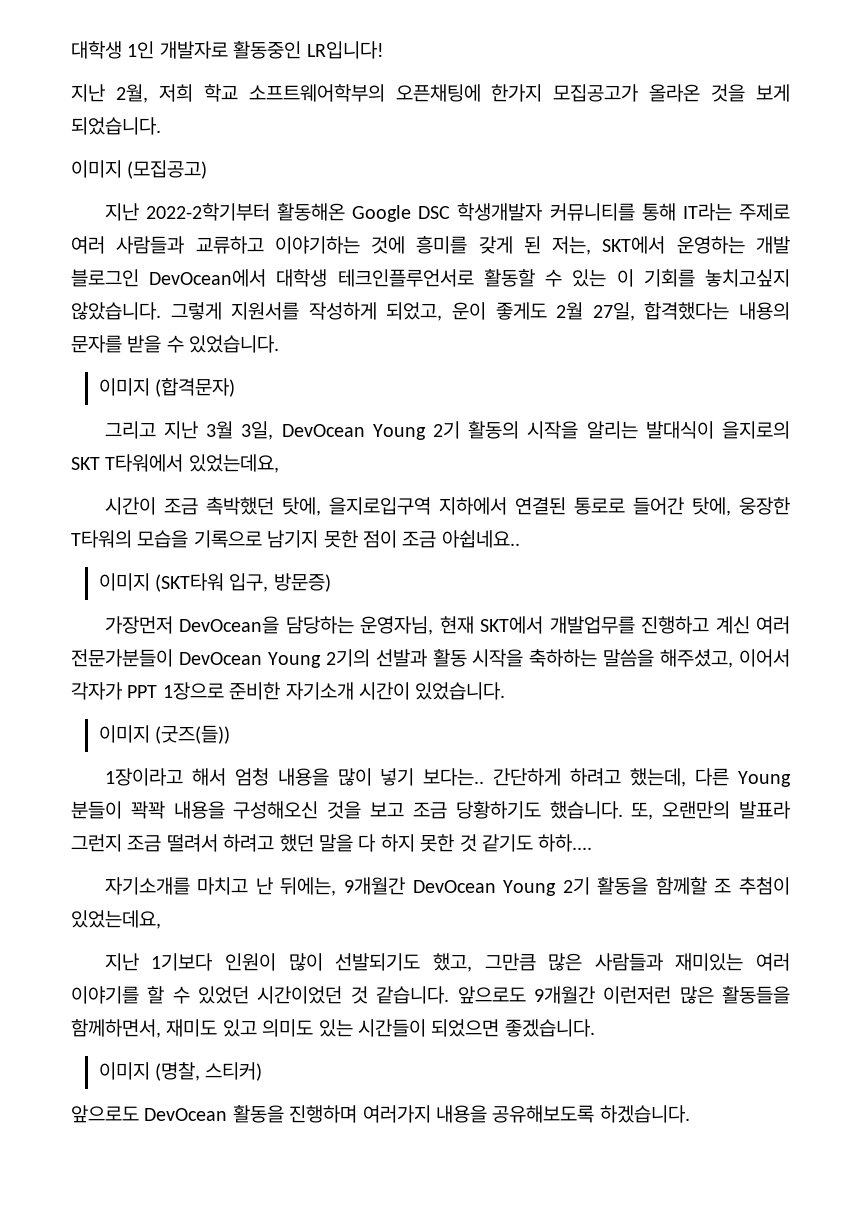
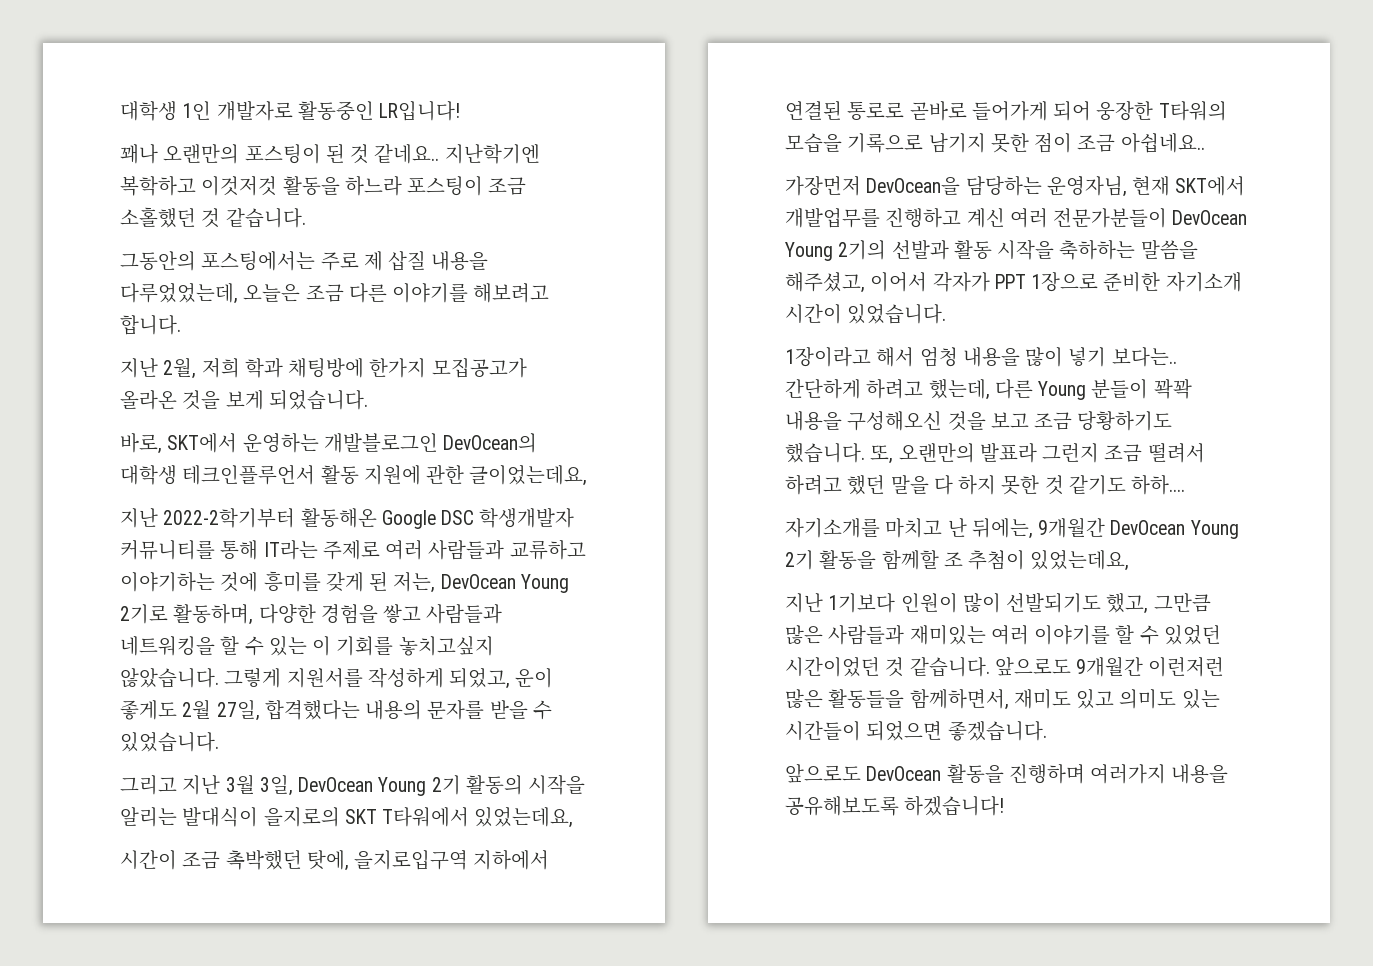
+ 꽤나 오랜만의 포스팅이 된 것 같네요.. 지난학기엔 복학하고 이것저것 활동을 하느라 포스팅이 조금 소홀했던 것 같습니다.
+ 그동안의 포스팅에서는 주로 제 삽질 내용을 다루었었는데, 오늘은 조금 다른 이야기를 해보려고 합니다.
- 지난 2월, 저희 학교 소프트웨어학부의 오픈채팅에 한가지 모집공고가 올라온 것을 보게 되었습니다.
+ 지난 2월, 저희 학과 채팅방에 한가지 모집공고가 올라온 것을 보게 되었습니다.
- 이미지 (모집공고)
+ 바로, SKT에서 운영하는 개발블로그인 DevOcean의 대학생 테크인플루언서 활동 지원에 관한 글이었는데요,
- 지난 2022-2학기부터 활동해온 Google DSC 학생개발자 커뮤니티를 통해 IT라는 주제로 여러 사람들과 교류하고 이야기하는 것에 흥미를 갖게 된 저는, SKT에서 운영하는 개발 블로그인 DevOcean에서 대학생 테크인플루언서로 활동할 수 있는 이 기회를 놓치고싶지 않았습니다.
+ 지난 2022-2학기부터 활동해온 Google DSC 학생개발자 커뮤니티를 통해 IT라는 주제로 여러 사람들과 교류하고 이야기하는 것에 흥미를 갖게 된 저는, DevOcean Young 2기로 활동하며, 다양한 경험을 쌓고 사람들과 네트워킹을 할 수 있는 이 기회를 놓치고싶지 않았습니다.
- 이미지 (합격문자)
- 시간이 조금 촉박했던 탓에, 을지로입구역 지하에서 연결된 통로로 들어간 탓에, 웅장한 T타워의 모습을 기록으로 남기지 못한 점이 조금 아쉽네요..
+ 시간이 조금 촉박했던 탓에, 을지로입구역 지하에서 연결된 통로로 곧바로 들어가게 되어 웅장한 T타워의 모습을 기록으로 남기지 못한 점이 조금 아쉽네요..
- 이미지 (SKT타워 입구, 방문증)
- 이미지 (굿즈(들))
- 이미지 (명찰, 스티커)
- 앞으로도 DevOcean 활동을 진행하며 여러가지 내용을 공유해보도록 하겠습니다.
+ 앞으로도 DevOcean 활동을 진행하며 여러가지 내용을 공유해보도록 하겠습니다!

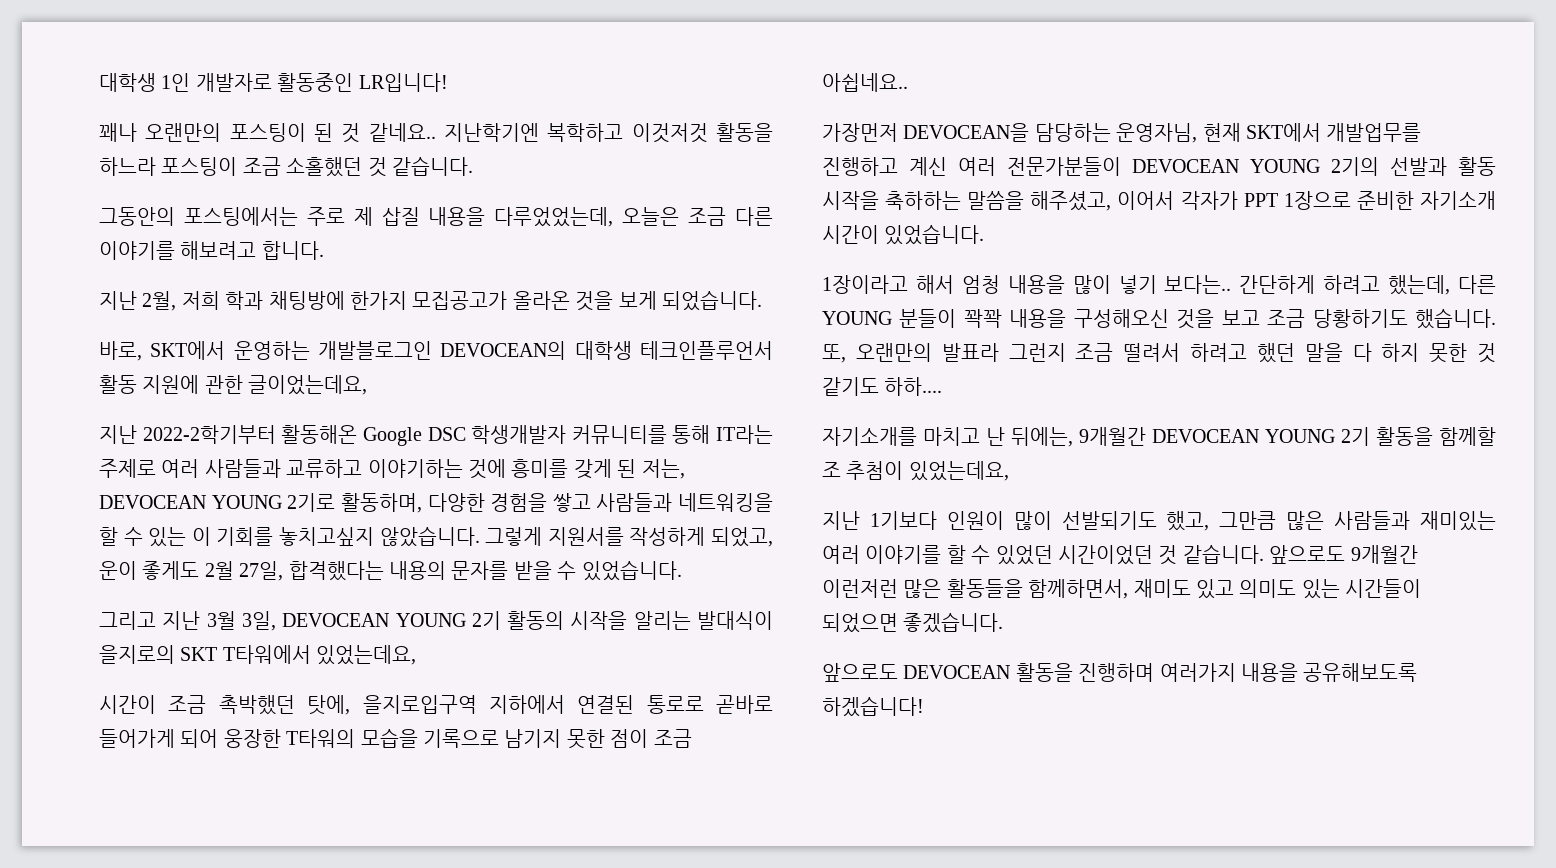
- 바로, SKT에서 운영하는 개발블로그인 DevOcean의 대학생 테크인플루언서 활동 지원에 관한 글이었는데요,
+ 바로, SKT에서 운영하는 개발블로그인 DEVOCEAN의 대학생 테크인플루언서 활동 지원에 관한 글이었는데요,
- 지난 2022-2학기부터 활동해온 Google DSC 학생개발자 커뮤니티를 통해 IT라는 주제로 여러 사람들과 교류하고 이야기하는 것에 흥미를 갖게 된 저는, DevOcean Young 2기로 활동하며, 다양한 경험을 쌓고 사람들과 네트워킹을 할 수 있는 이 기회를 놓치고싶지 않았습니다.
+ 지난 2022-2학기부터 활동해온 Google DSC 학생개발자 커뮤니티를 통해 IT라는 주제로 여러 사람들과 교류하고 이야기하는 것에 흥미를 갖게 된 저는, DEVOCEAN YOUNG 2기로 활동하며, 다양한 경험을 쌓고 사람들과 네트워킹을 할 수 있는 이 기회를 놓치고싶지 않았습니다.
- 그리고 지난 3월 3일, DevOcean Young 2기 활동의 시작을 알리는 발대식이 을지로의 SKT T타워에서 있었는데요,
+ 그리고 지난 3월 3일, DEVOCEAN YOUNG 2기 활동의 시작을 알리는 발대식이 을지로의 SKT T타워에서 있었는데요,
- 가장먼저 DevOcean을 담당하는 운영자님, 현재 SKT에서 개발업무를 진행하고 계신 여러 전문가분들이 DevOcean Young 2기의 선발과 활동 시작을 축하하는 말씀을 해주셨고, 이어서 각자가 PPT 1장으로 준비한 자기소개 시간이 있었습니다.
+ 가장먼저 DEVOCEAN을 담당하는 운영자님, 현재 SKT에서 개발업무를 진행하고 계신 여러 전문가분들이 DEVOCEAN YOUNG 2기의 선발과 활동 시작을 축하하는 말씀을 해주셨고, 이어서 각자가 PPT 1장으로 준비한 자기소개 시간이 있었습니다.
- 간단하게 하려고 했는데, 다른 Young 분들이 꽉꽉 내용을 구성해오신 것을 보고 조금 당황하기도 했습니다.
+ 간단하게 하려고 했는데, 다른 YOUNG 분들이 꽉꽉 내용을 구성해오신 것을 보고 조금 당황하기도 했습니다.
- 자기소개를 마치고 난 뒤에는, 9개월간 DevOcean Young 2기 활동을 함께할 조 추첨이 있었는데요,
+ 자기소개를 마치고 난 뒤에는, 9개월간 DEVOCEAN YOUNG 2기 활동을 함께할 조 추첨이 있었는데요,
- 앞으로도 DevOcean 활동을 진행하며 여러가지 내용을 공유해보도록 하겠습니다!
+ 앞으로도 DEVOCEAN 활동을 진행하며 여러가지 내용을 공유해보도록 하겠습니다!

